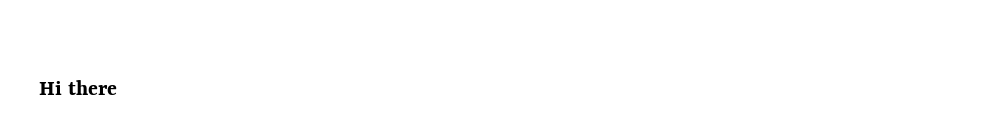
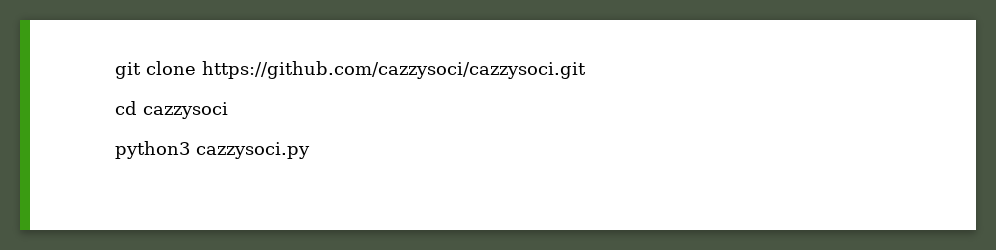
- Hi there
+ git clone https://github.com/cazzysoci/cazzysoci.git
+ cd cazzysoci
+ python3 cazzysoci.py

